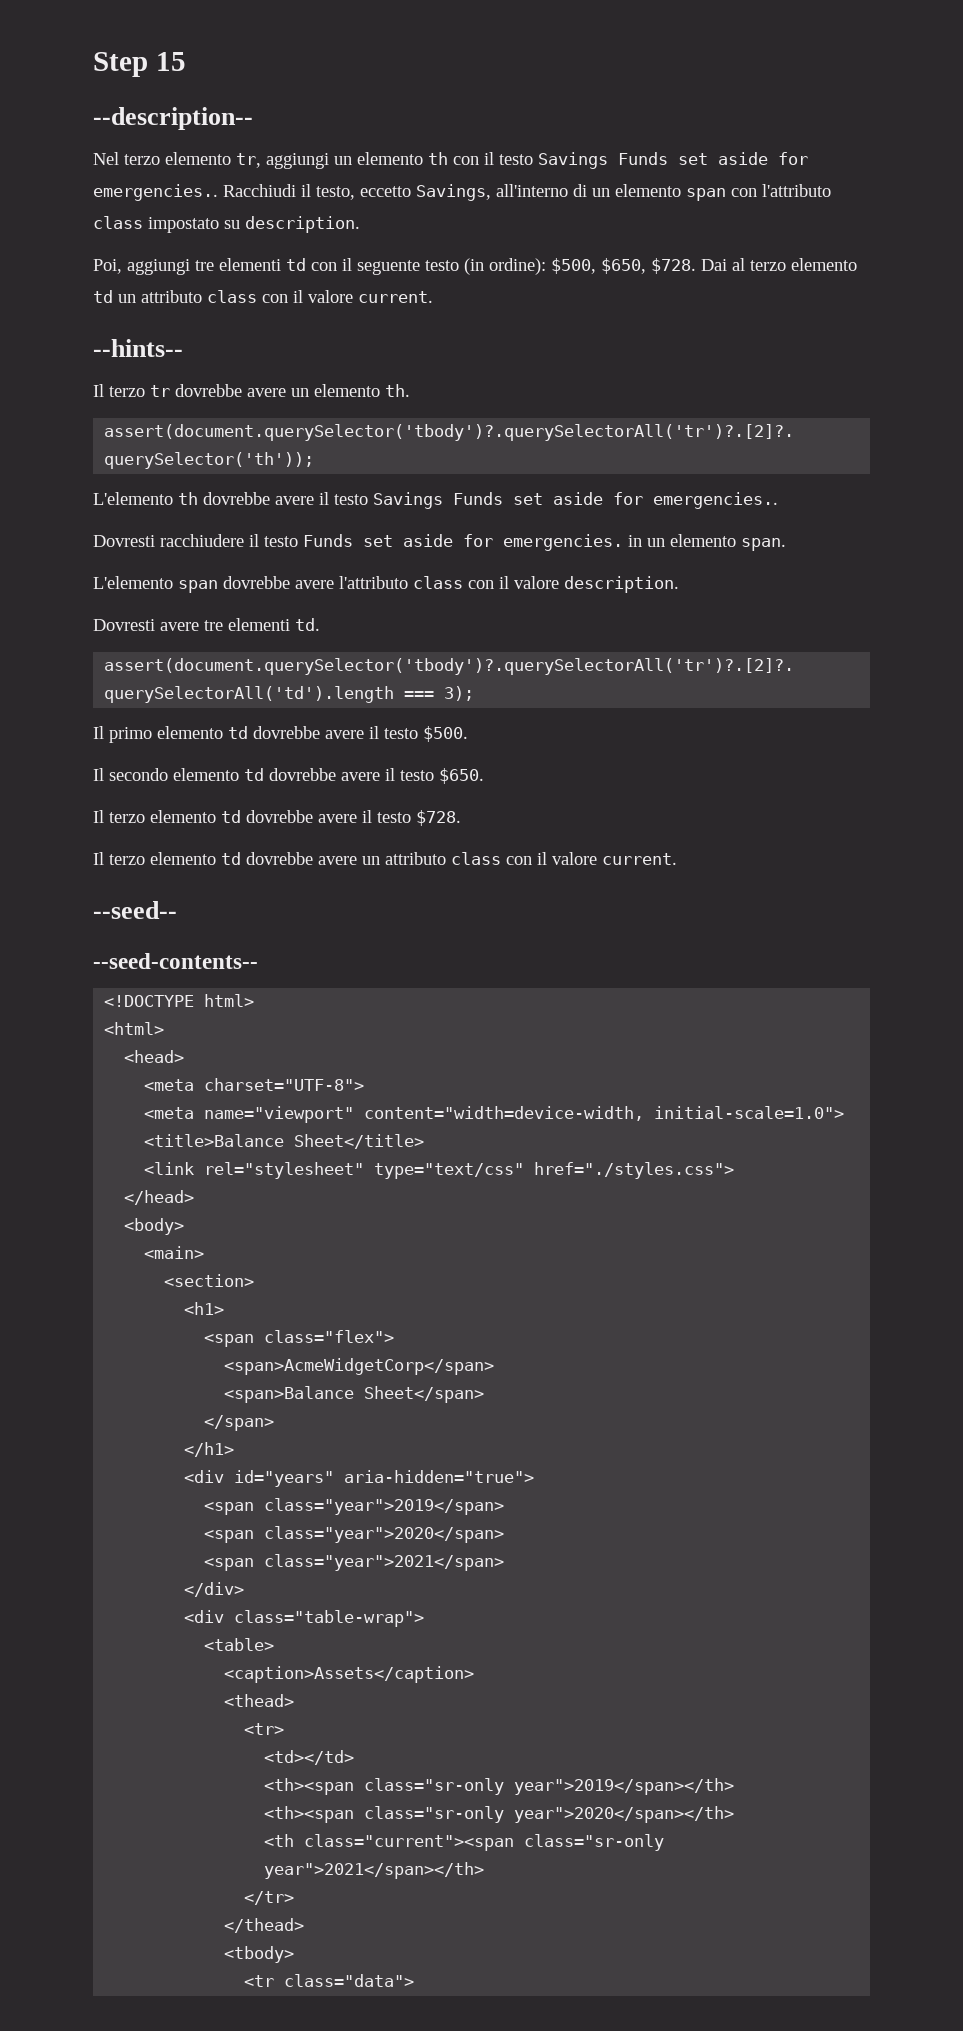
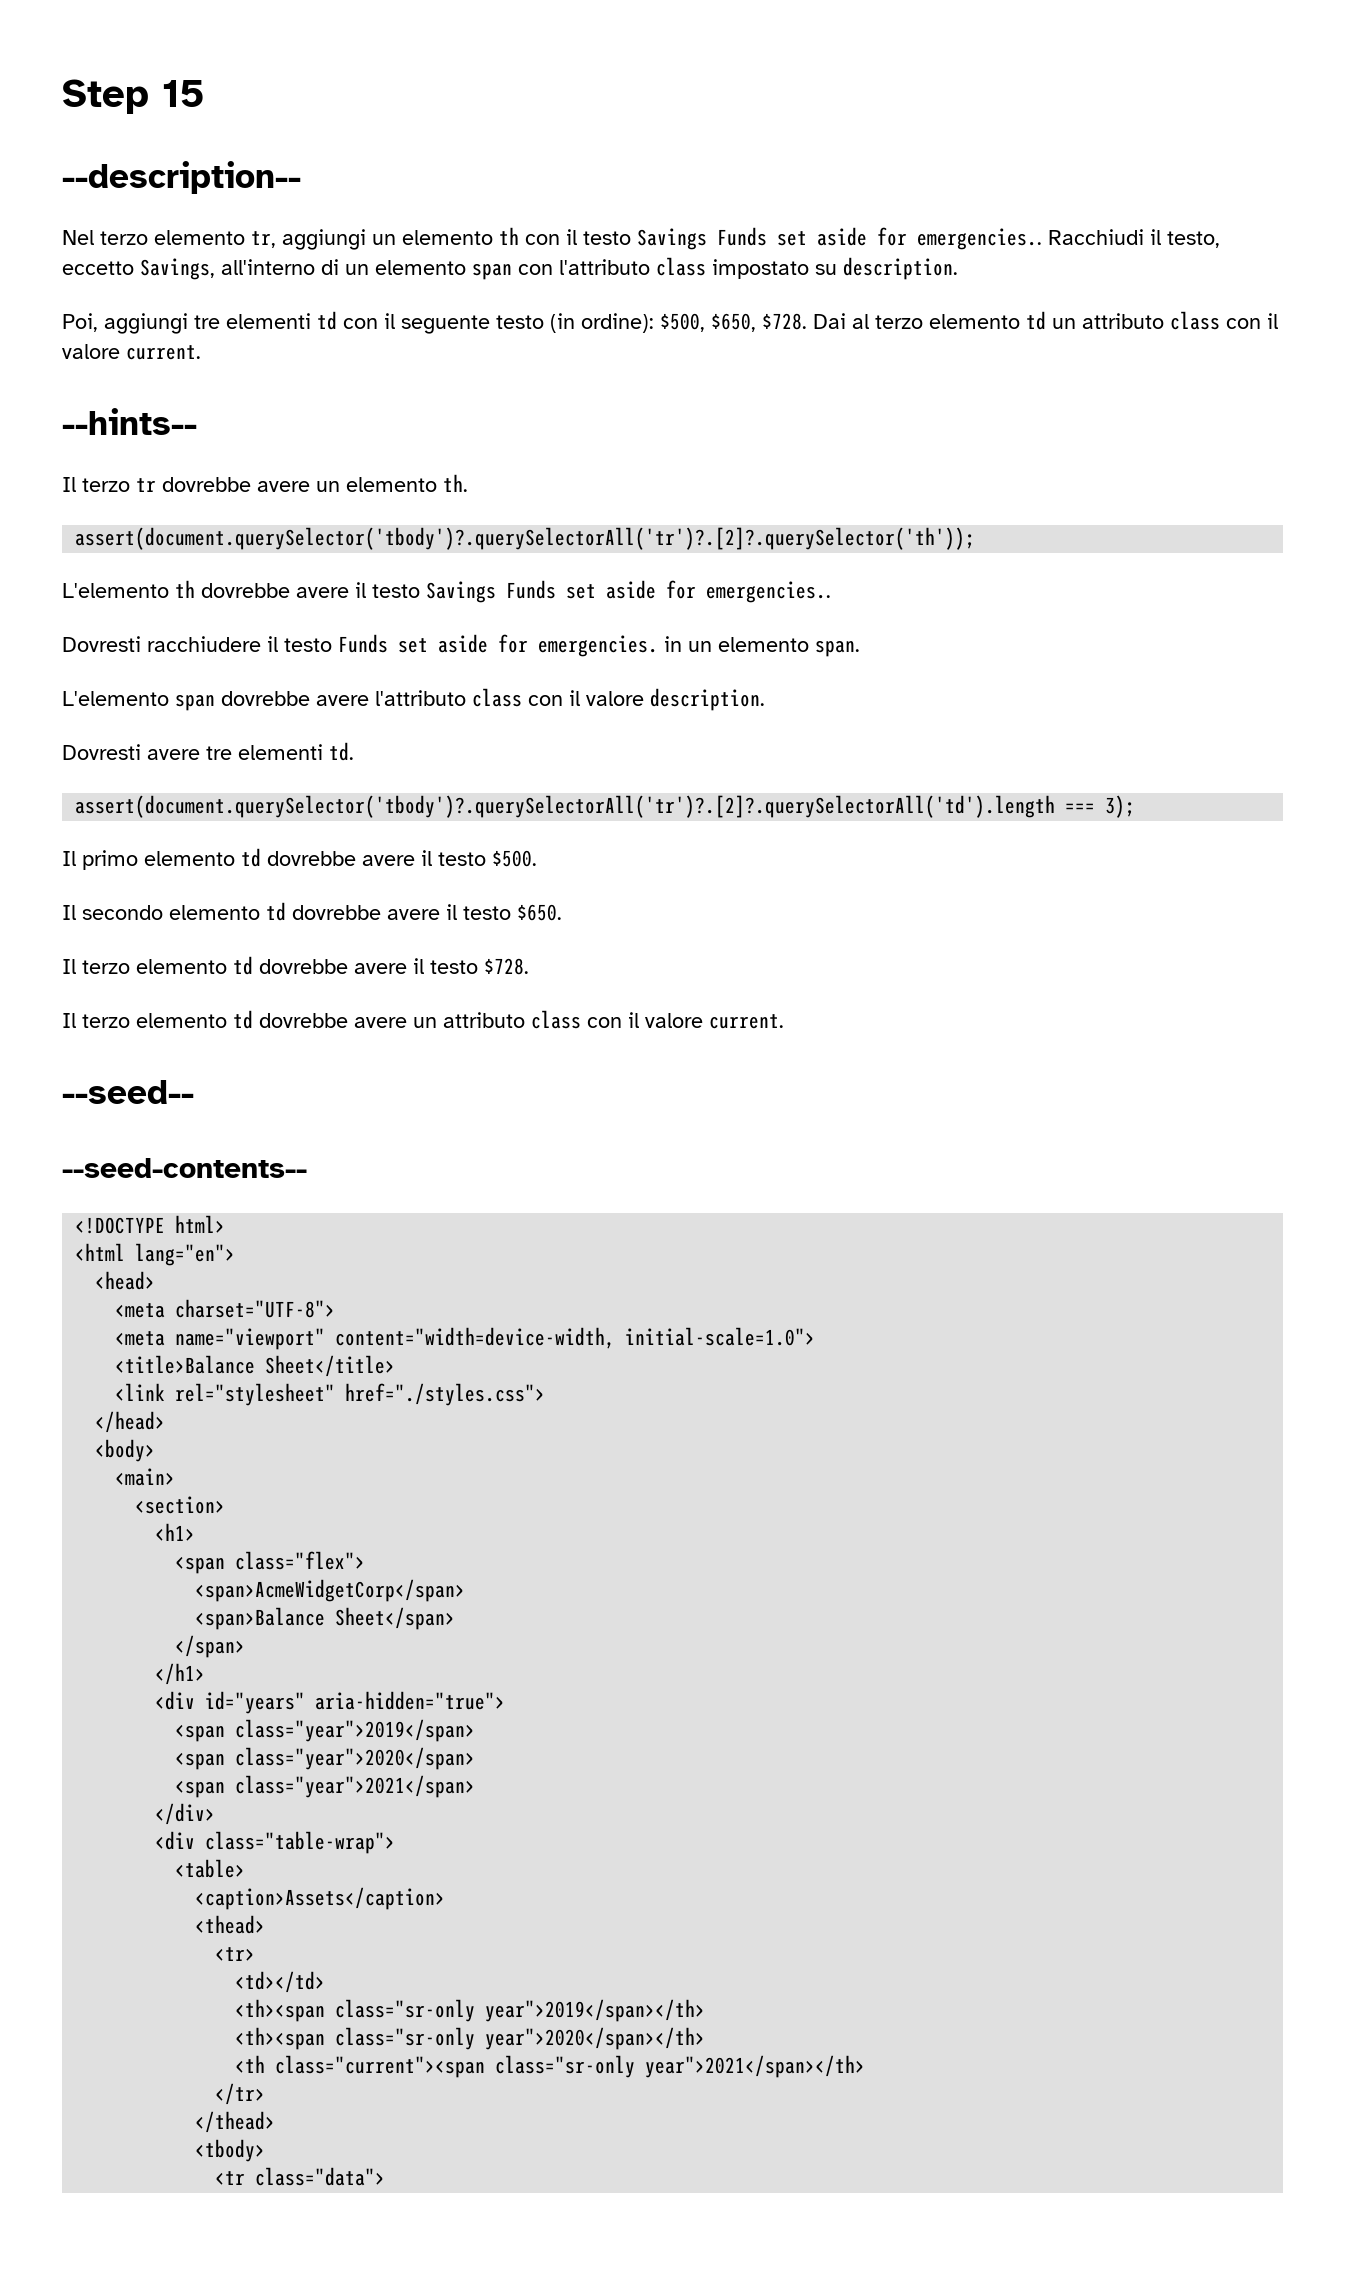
- <html>
+ <html lang="en">
- <link rel="stylesheet" type="text/css" href="./styles.css">
+ <link rel="stylesheet" href="./styles.css">

